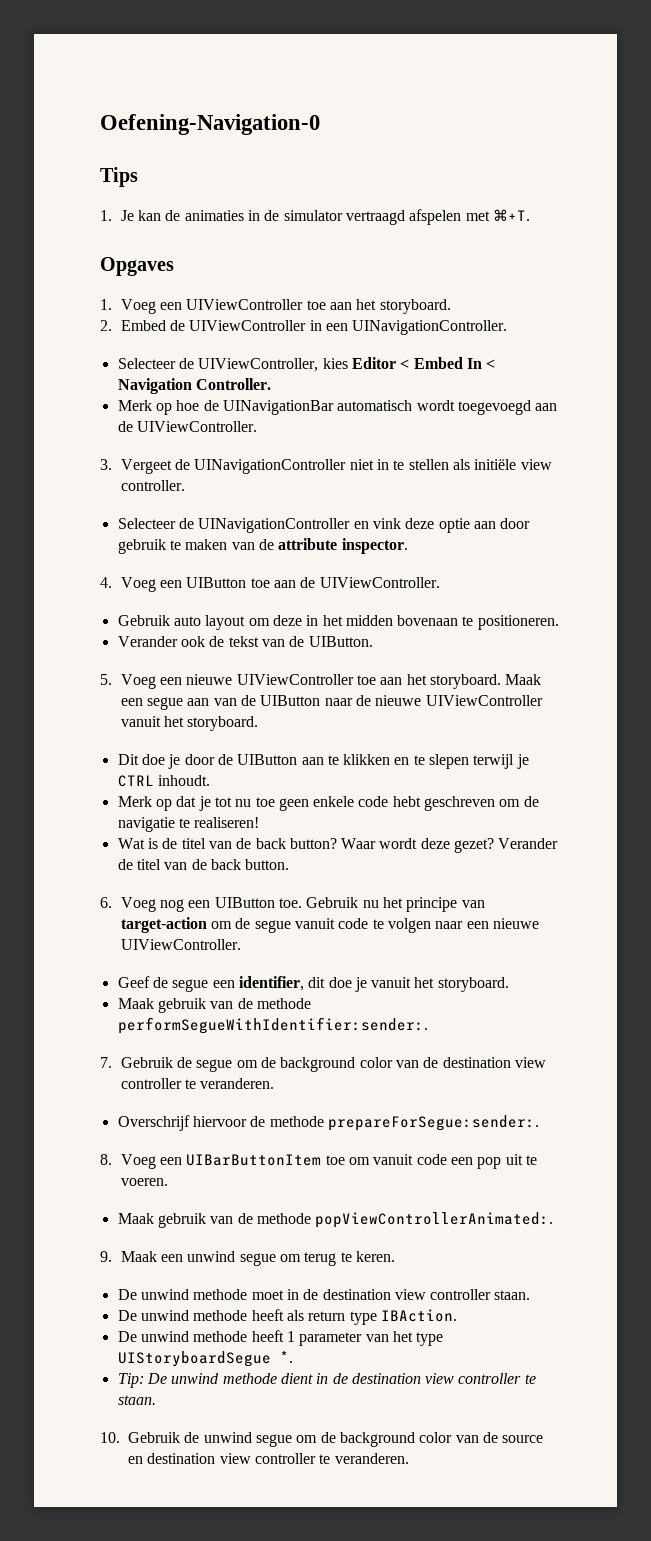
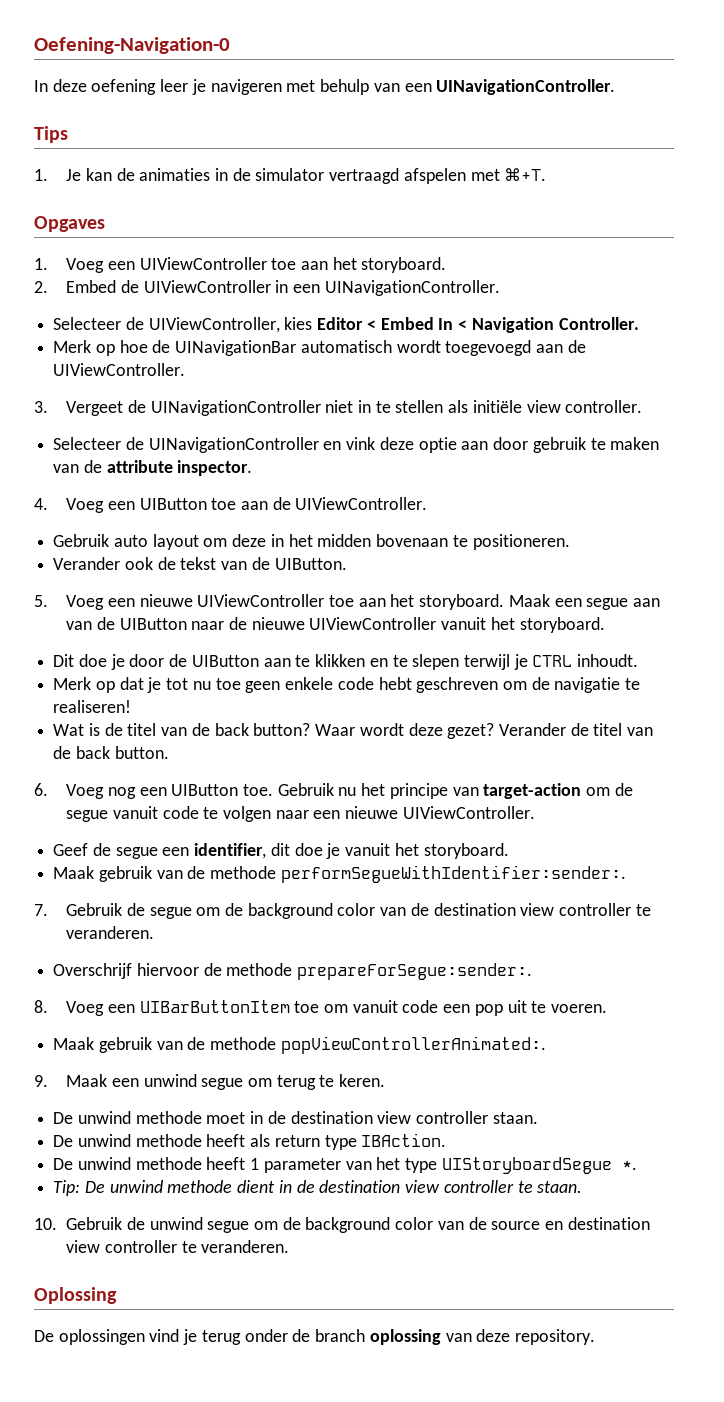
+ In deze oefening leer je navigeren met behulp van een UINavigationController.
+ Oplossing
+ De oplossingen vind je terug onder de branch oplossing van deze repository.

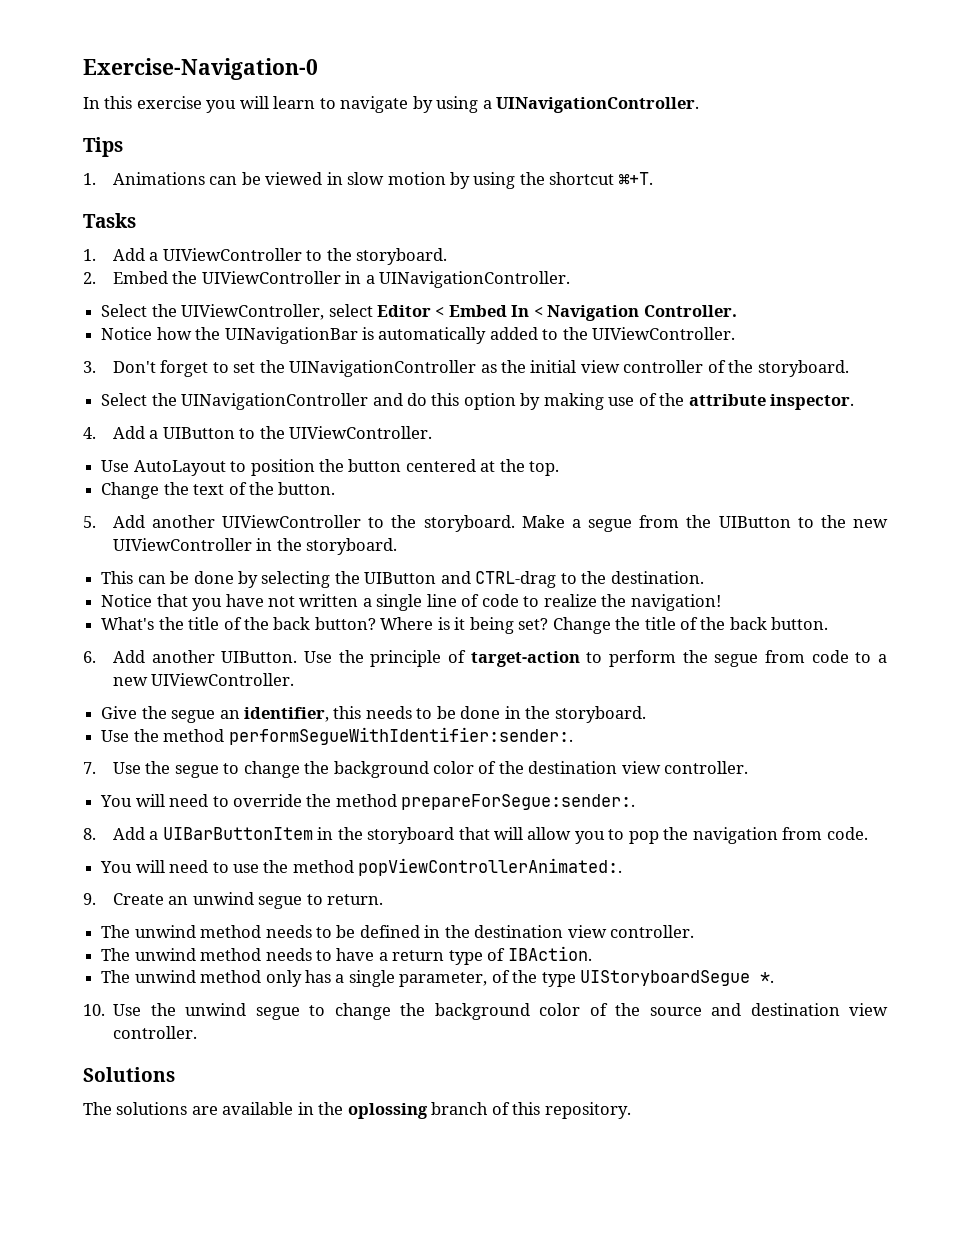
- Oefening-Navigation-0
- In deze oefening leer je navigeren met behulp van een UINavigationController.
+ Exercise-Navigation-0
+ In this exercise you will learn to navigate by using a UINavigationController.
  Tips
- 1. Je kan de animaties in de simulator vertraagd afspelen met ⌘+T.
+ 1. Animations can be viewed in slow motion by using the shortcut ⌘+T.
- Opgaves
- 1. Voeg een UIViewController toe aan het storyboard.
+ Tasks
+ 1. Add a UIViewController to the storyboard.
- 2. Embed de UIViewController in een UINavigationController.
- Selecteer de UIViewController, kies Editor < Embed In < Navigation Controller.
+ 2. Embed the UIViewController in a UINavigationController.
+ Select the UIViewController, select Editor < Embed In < Navigation Controller.
- Merk op hoe de UINavigationBar automatisch wordt toegevoegd aan de UIViewController.
- 3. Vergeet de UINavigationController niet in te stellen als initiële view controller.
- Selecteer de UINavigationController en vink deze optie aan door gebruik te maken van de attribute inspector.
- 4. Voeg een UIButton toe aan de UIViewController.
- Gebruik auto layout om deze in het midden bovenaan te positioneren.
- Verander ook de tekst van de UIButton.
- 5. Voeg een nieuwe UIViewController toe aan het storyboard. Maak een segue aan van de UIButton naar de nieuwe UIViewController vanuit het storyboard.
- Dit doe je door de UIButton aan te klikken en te slepen terwijl je CTRL inhoudt.
- Merk op dat je tot nu toe geen enkele code hebt geschreven om de navigatie te realiseren!
- Wat is de titel van de back button? Waar wordt deze gezet? Verander de titel van de back button.
- 6. Voeg nog een UIButton toe. Gebruik nu het principe van target-action om de segue vanuit code te volgen naar een nieuwe UIViewController.
- Geef de segue een identifier, dit doe je vanuit het storyboard.
- Maak gebruik van de methode performSegueWithIdentifier:sender:.
- 7. Gebruik de segue om de background color van de destination view controller te veranderen.
- Overschrijf hiervoor de methode prepareForSegue:sender:.
- 8. Voeg een UIBarButtonItem toe om vanuit code een pop uit te voeren.
- Maak gebruik van de methode popViewControllerAnimated:.
- 9. Maak een unwind segue om terug te keren.
- De unwind methode moet in de destination view controller staan.
- De unwind methode heeft als return type IBAction.
+ Notice how the UINavigationBar is automatically added to the UIViewController.
+ 3. Don't forget to set the UINavigationController as the initial view controller of the storyboard.
+ Select the UINavigationController and do this option by making use of the attribute inspector.
+ 4. Add a UIButton to the UIViewController.
+ Use AutoLayout to position the button centered at the top.
+ Change the text of the button.
+ 5. Add another UIViewController to the storyboard. Make a segue from the UIButton to the new UIViewController in the storyboard.
+ This can be done by selecting the UIButton and CTRL-drag to the destination.
+ Notice that you have not written a single line of code to realize the navigation!
+ What's the title of the back button? Where is it being set? Change the title of the back button.
+ 6. Add another UIButton. Use the principle of target-action to perform the segue from code to a new UIViewController.
+ Give the segue an identifier, this needs to be done in the storyboard.
+ Use the method performSegueWithIdentifier:sender:.
+ 7. Use the segue to change the background color of the destination view controller.
+ You will need to override the method prepareForSegue:sender:.
+ 8. Add a UIBarButtonItem in the storyboard that will allow you to pop the navigation from code.
+ You will need to use the method popViewControllerAnimated:.
+ 9. Create an unwind segue to return.
+ The unwind method needs to be defined in the destination view controller.
+ The unwind method needs to have a return type of IBAction.
- De unwind methode heeft 1 parameter van het type UIStoryboardSegue *.
- Tip: De unwind methode dient in de destination view controller te staan.
- 10. Gebruik de unwind segue om de background color van de source en destination view controller te veranderen.
- Oplossing
- De oplossingen vind je terug onder de branch oplossing van deze repository.
+ The unwind method only has a single parameter, of the type UIStoryboardSegue *.
+ 10. Use the unwind segue to change the background color of the source and destination view controller.
+ Solutions
+ The solutions are available in the oplossing branch of this repository.

